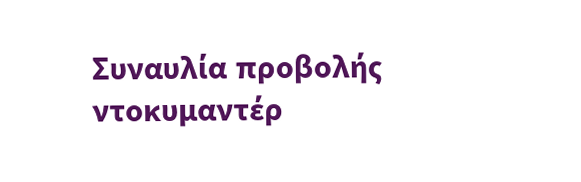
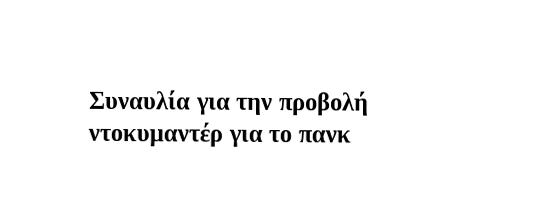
- Συναυλία προβολής ντοκυμαντέρ
+ Συναυλία για την προβολή ντοκυμαντέρ για το πανκ

